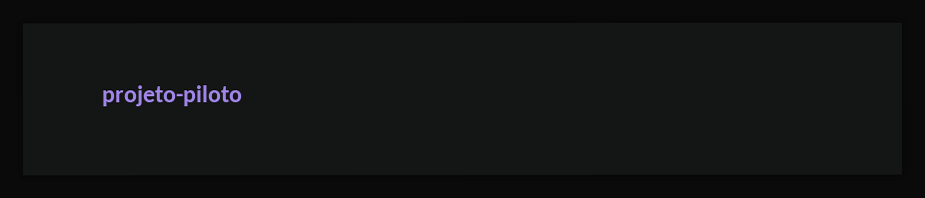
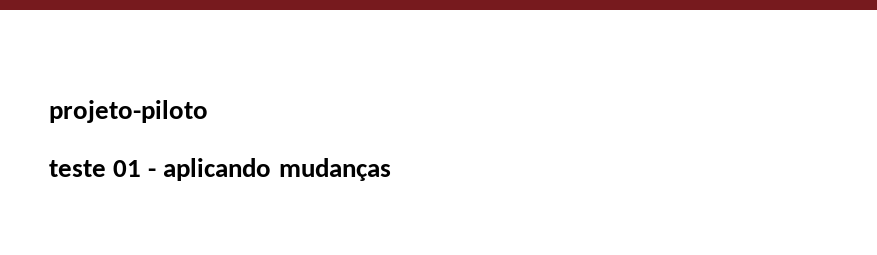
+ teste 01 - aplicando mudanças

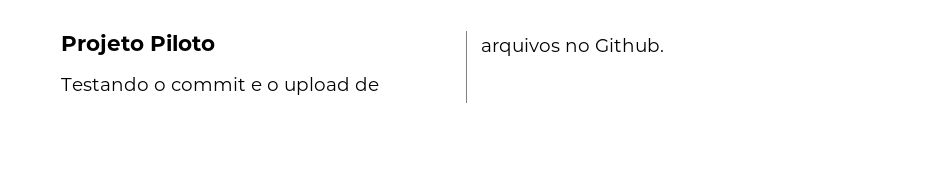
- projeto-piloto
- teste 01 - aplicando mudanças
+ Projeto Piloto
+ Testando o commit e o upload de arquivos no Github.

